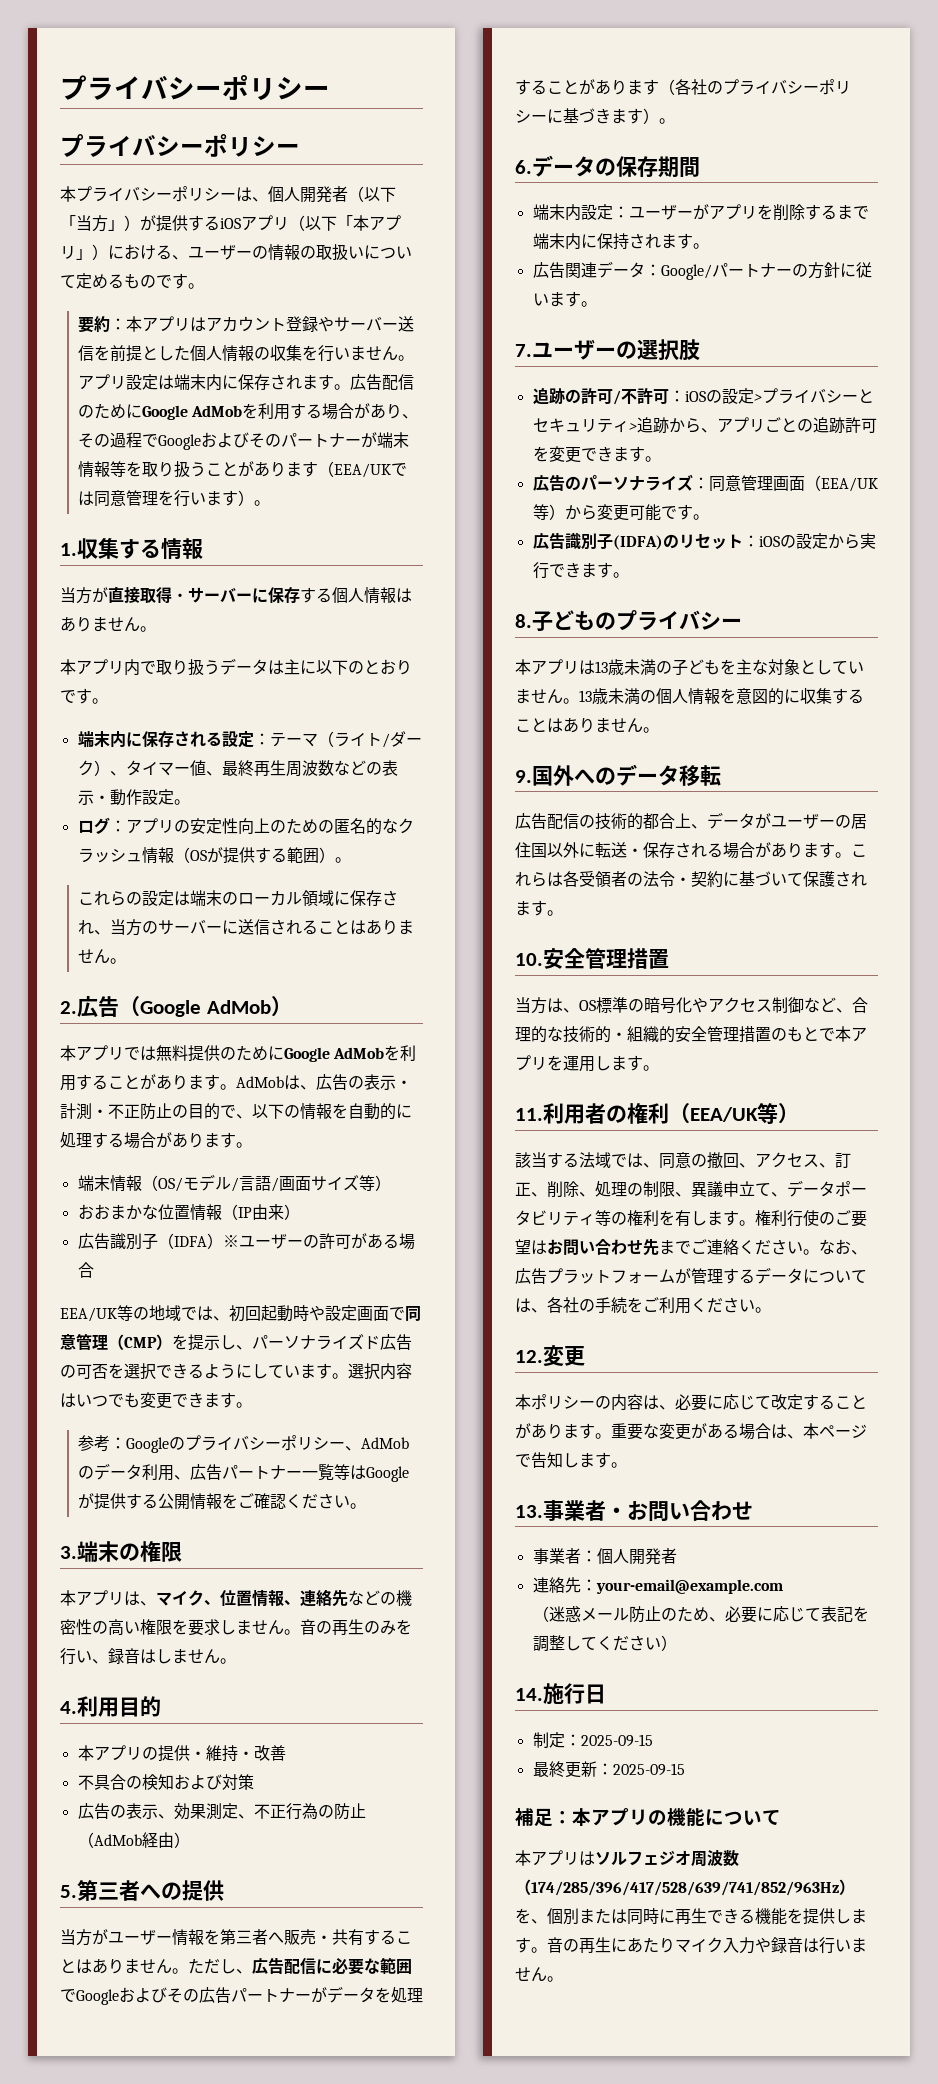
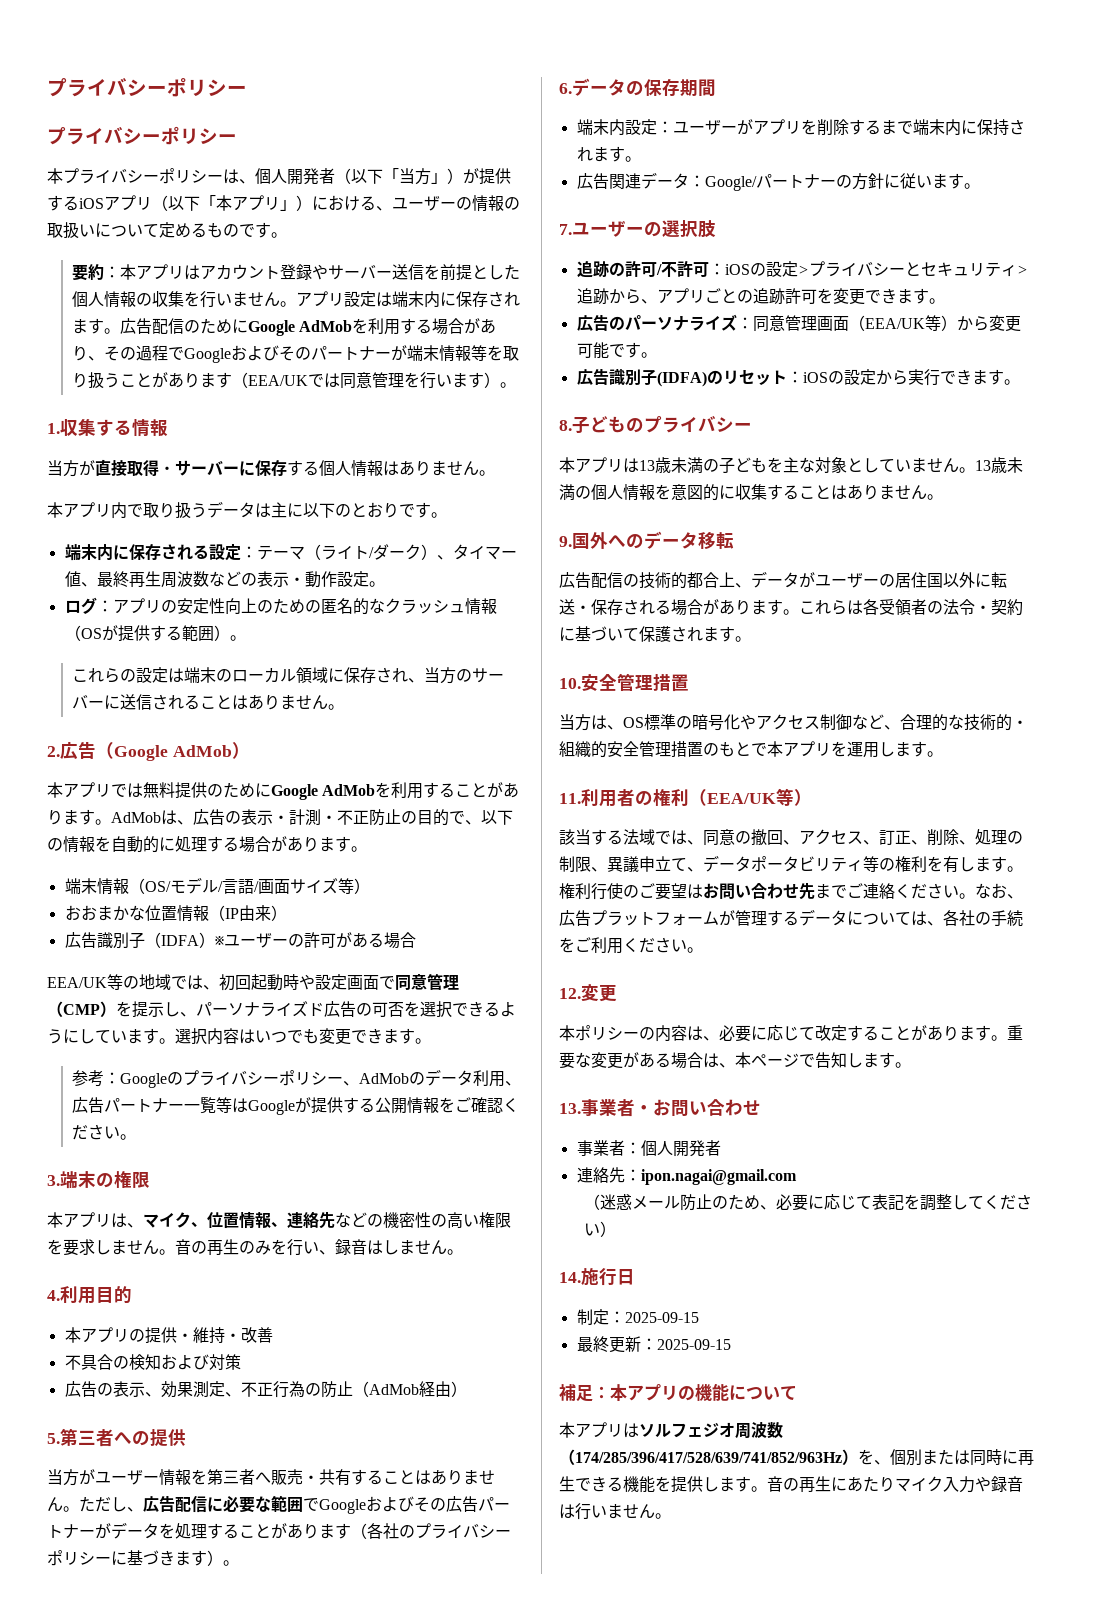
- 連絡先：your-email@example.com
+ 連絡先：ipon.nagai@gmail.com

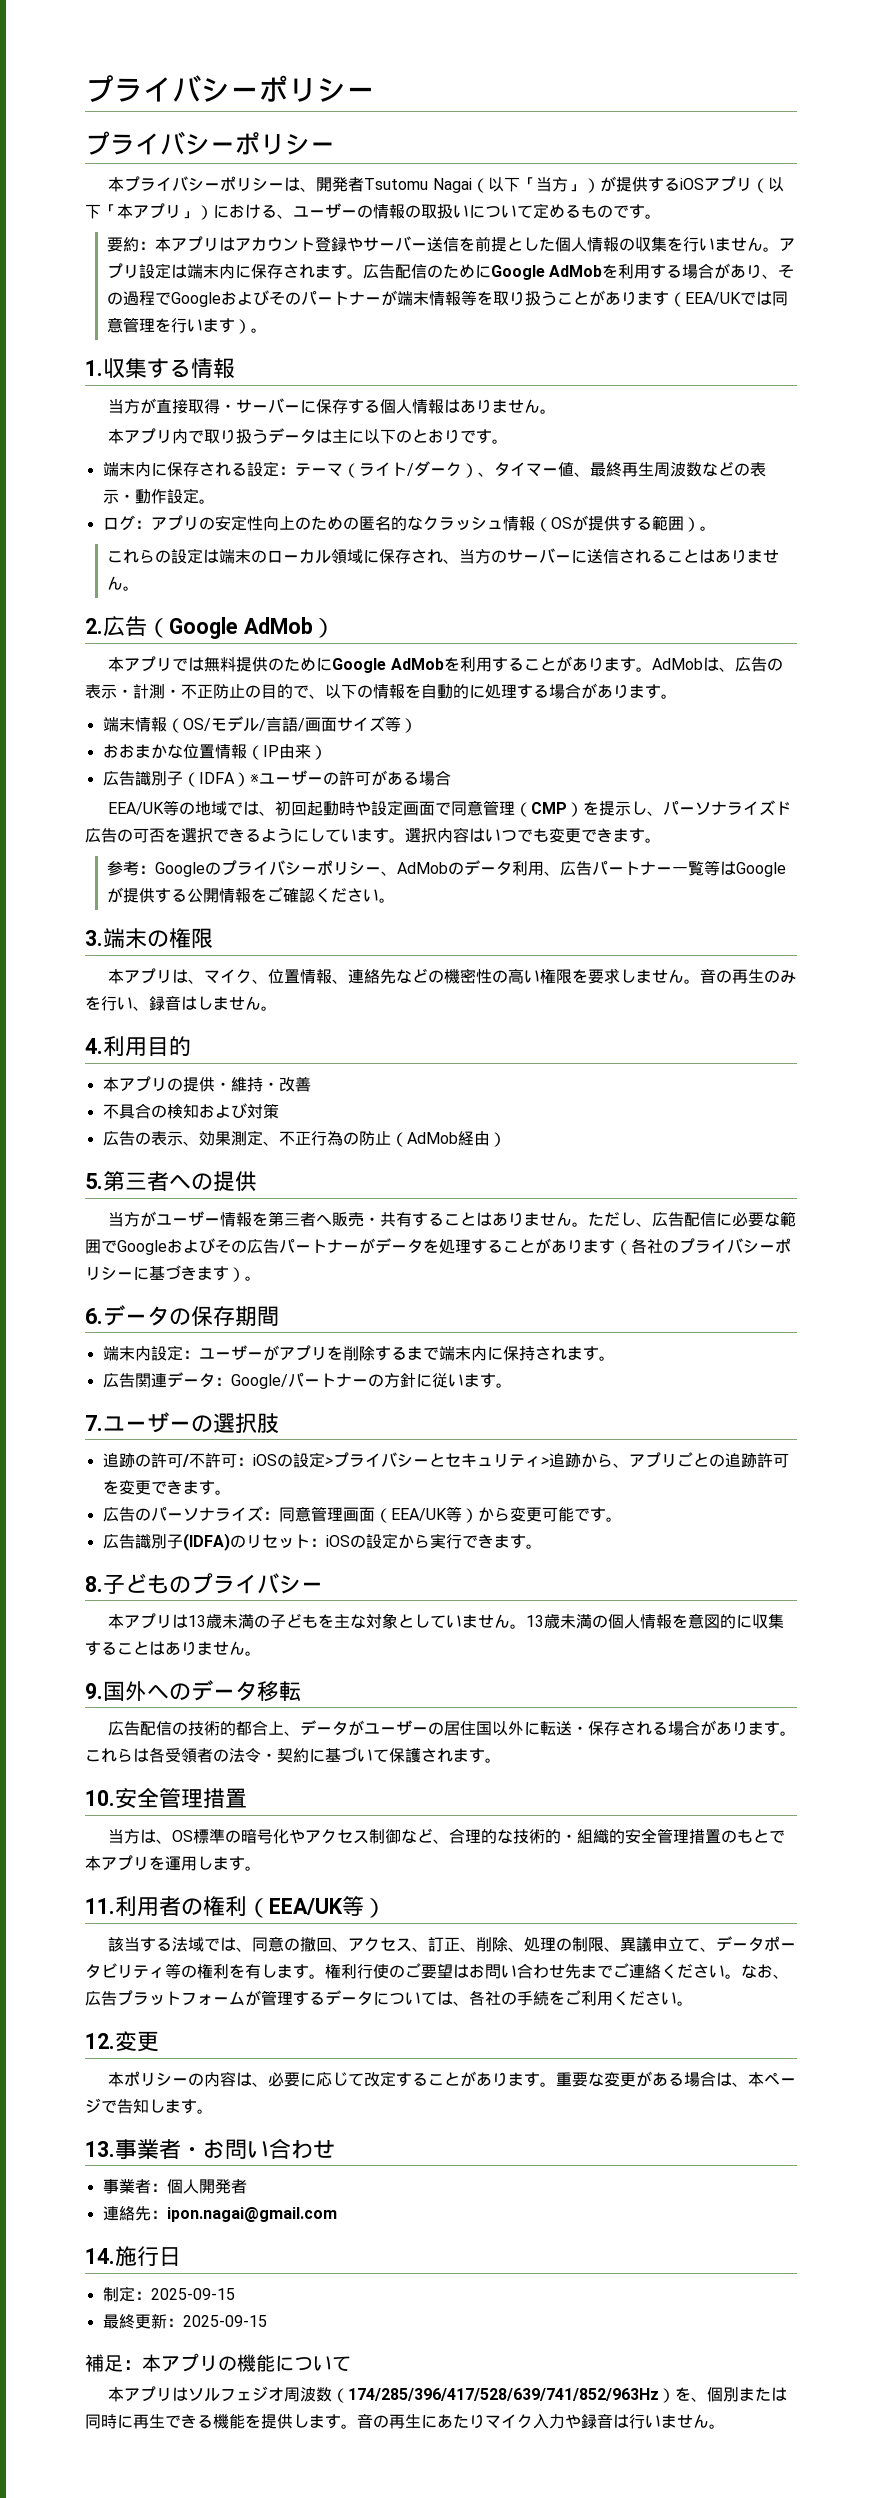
- 本プライバシーポリシーは、個人開発者（以下「当方」）が提供するiOSアプリ（以下「本アプリ」）における、ユーザーの情報の取扱いについて定めるものです。
+ 本プライバシーポリシーは、開発者Tsutomu Nagai（以下「当方」）が提供するiOSアプリ（以下「本アプリ」）における、ユーザーの情報の取扱いについて定めるものです。
- （迷惑メール防止のため、必要に応じて表記を調整してください）

